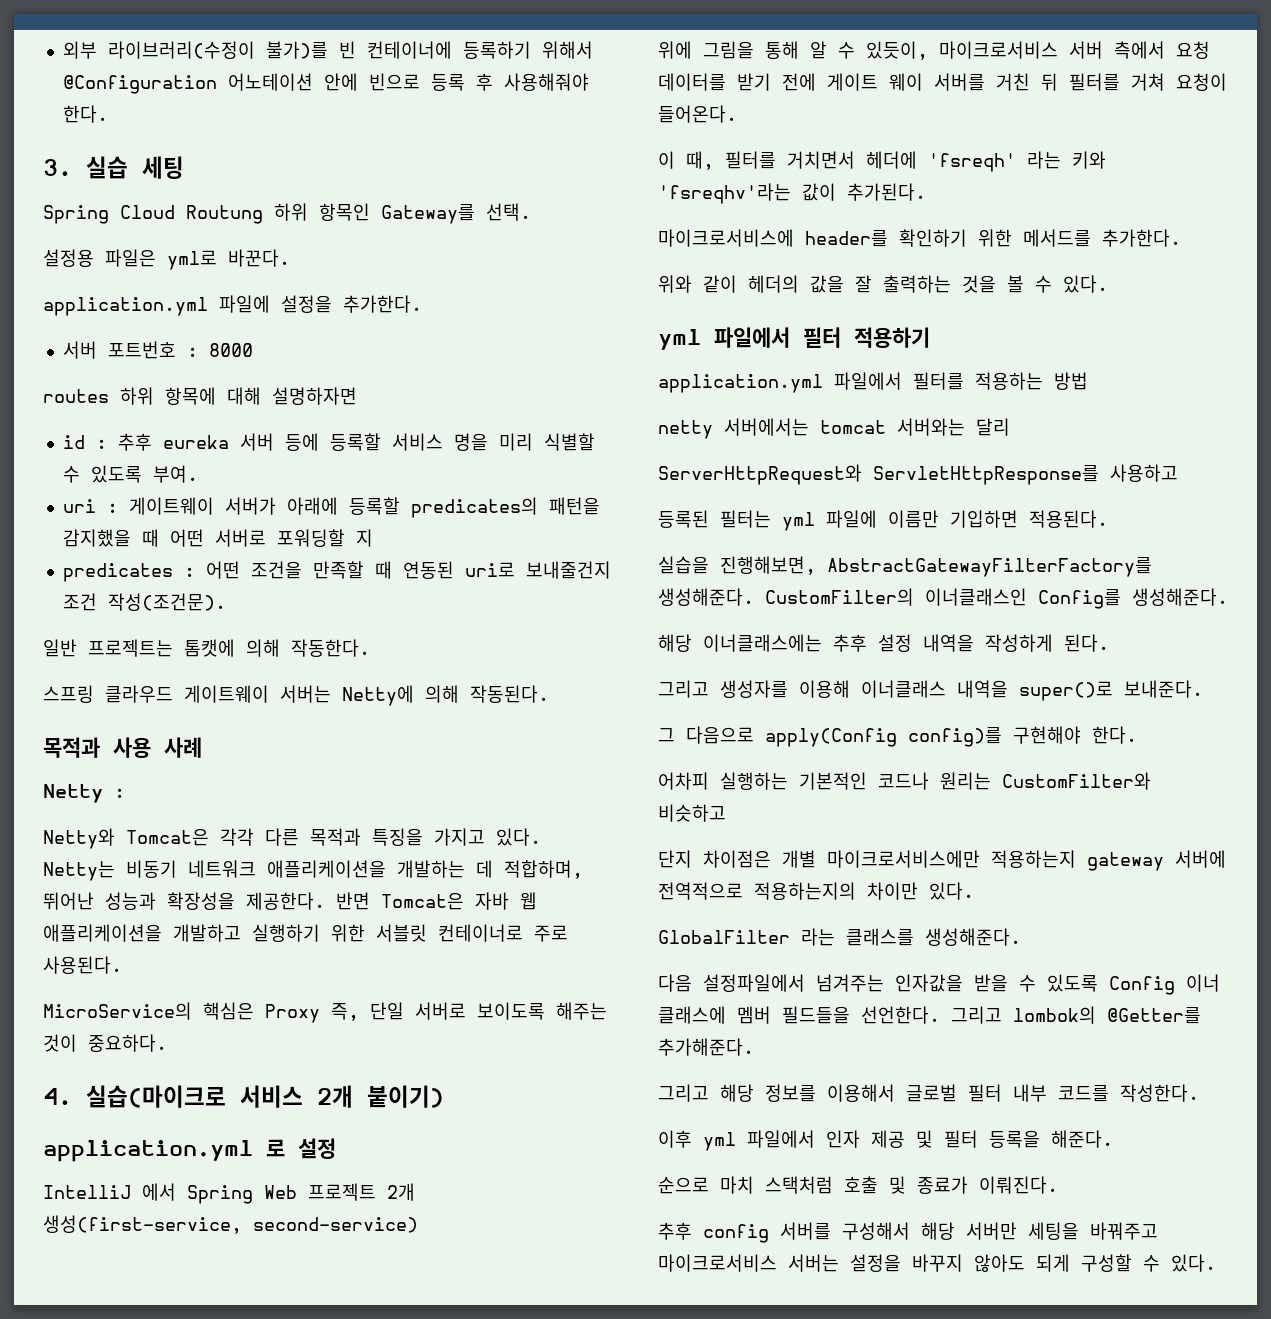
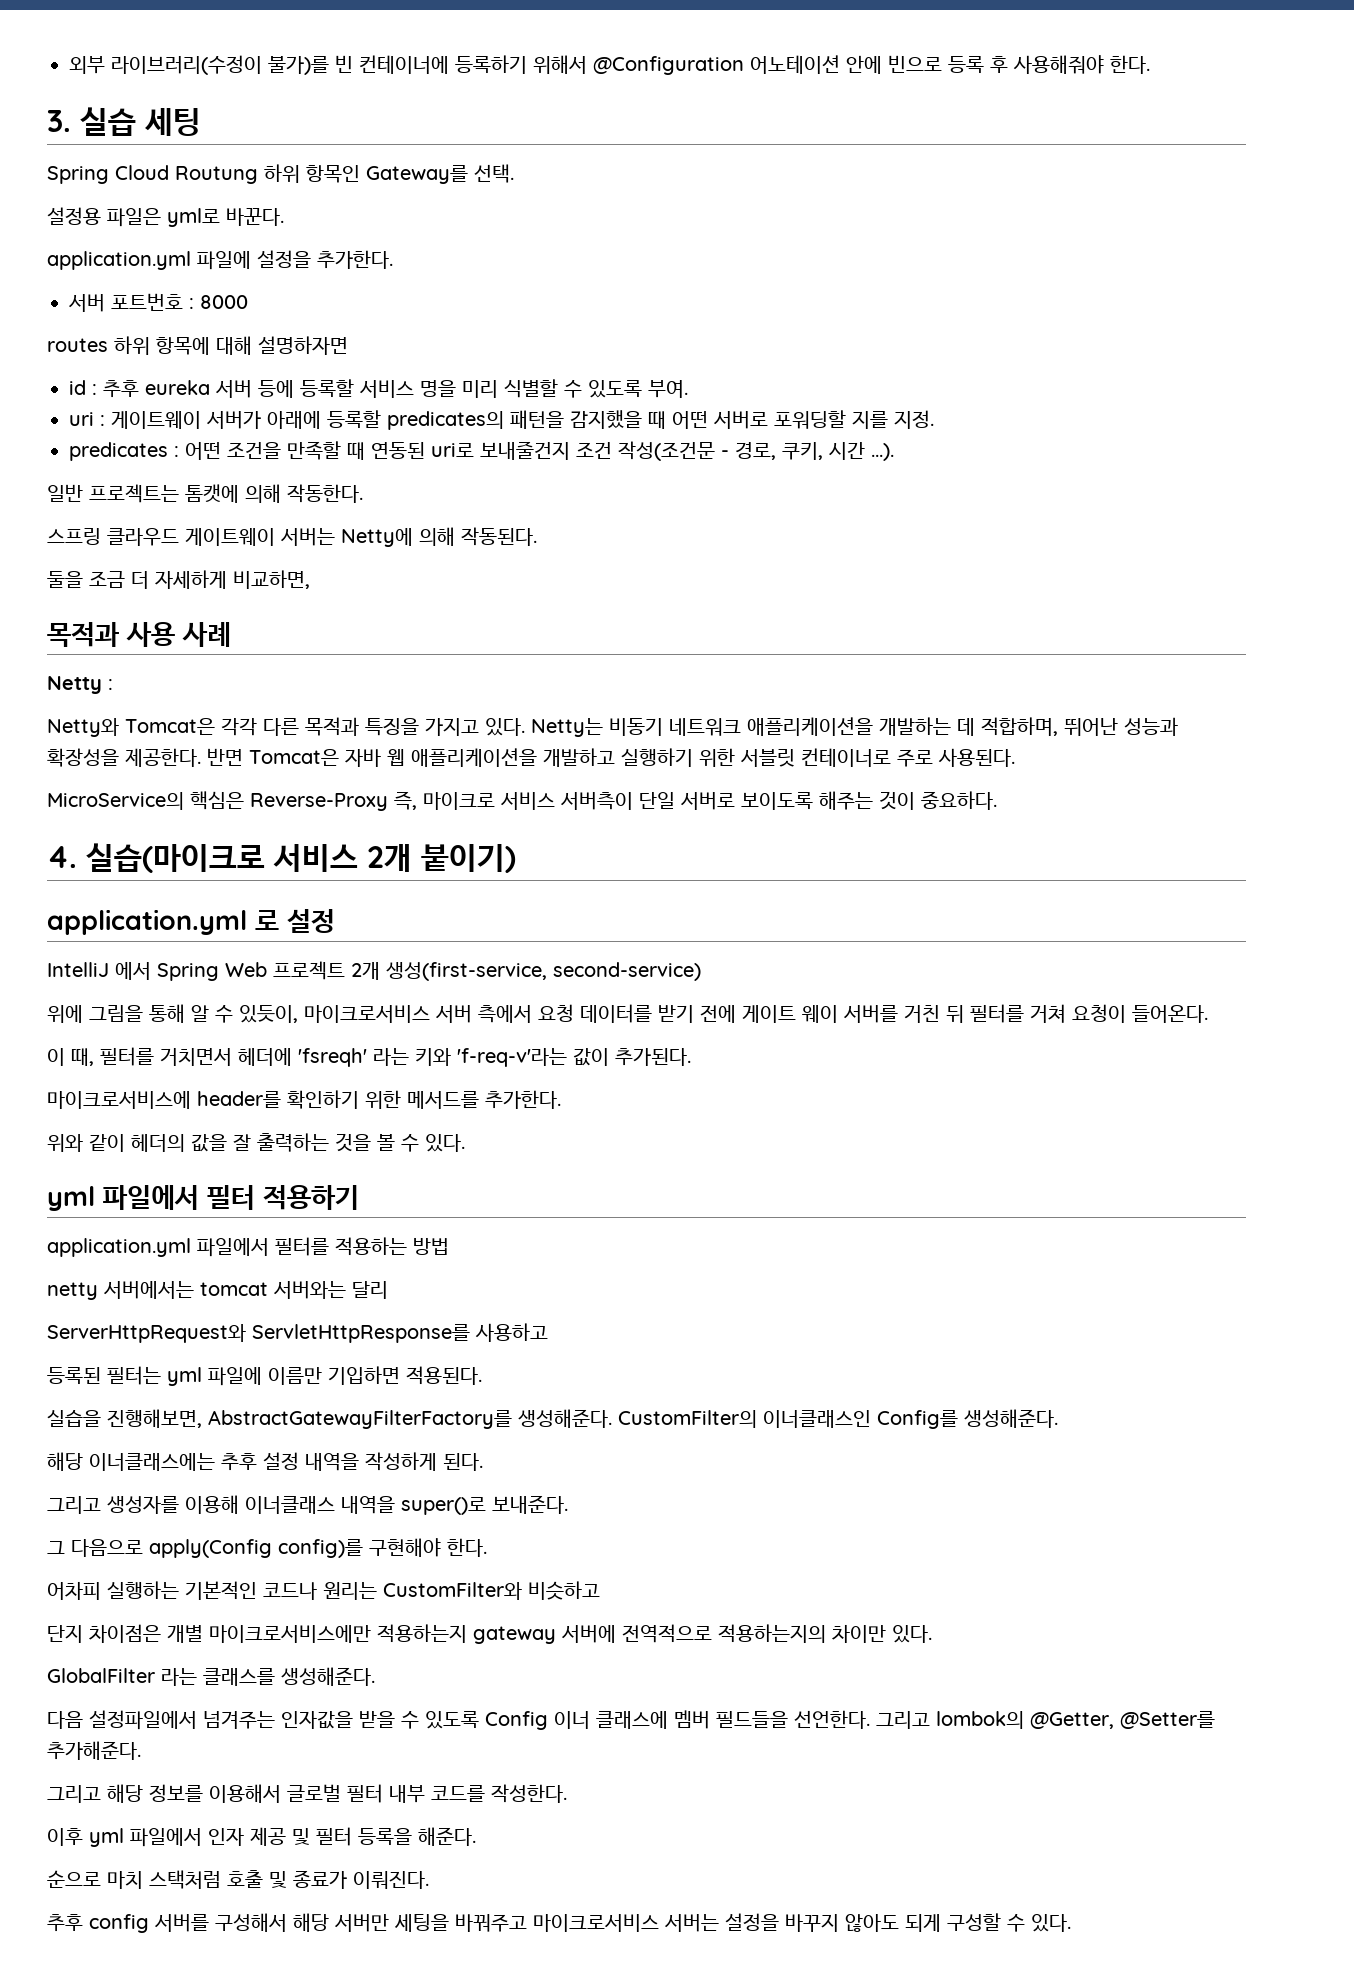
- uri : 게이트웨이 서버가 아래에 등록할 predicates의 패턴을 감지했을 때 어떤 서버로 포워딩할 지
+ uri : 게이트웨이 서버가 아래에 등록할 predicates의 패턴을 감지했을 때 어떤 서버로 포워딩할 지를 지정.
- predicates : 어떤 조건을 만족할 때 연동된 uri로 보내줄건지 조건 작성(조건문).
+ predicates : 어떤 조건을 만족할 때 연동된 uri로 보내줄건지 조건 작성(조건문 - 경로, 쿠키, 시간 ...).
+ 둘을 조금 더 자세하게 비교하면,
- MicroService의 핵심은 Proxy 즉, 단일 서버로 보이도록 해주는 것이 중요하다.
+ MicroService의 핵심은 Reverse-Proxy 즉, 마이크로 서비스 서버측이 단일 서버로 보이도록 해주는 것이 중요하다.
- 이 때, 필터를 거치면서 헤더에 'fsreqh' 라는 키와 'fsreqhv'라는 값이 추가된다.
+ 이 때, 필터를 거치면서 헤더에 'fsreqh' 라는 키와 'f-req-v'라는 값이 추가된다.
- 그리고 lombok의 @Getter를 추가해준다.
+ 그리고 lombok의 @Getter, @Setter를 추가해준다.

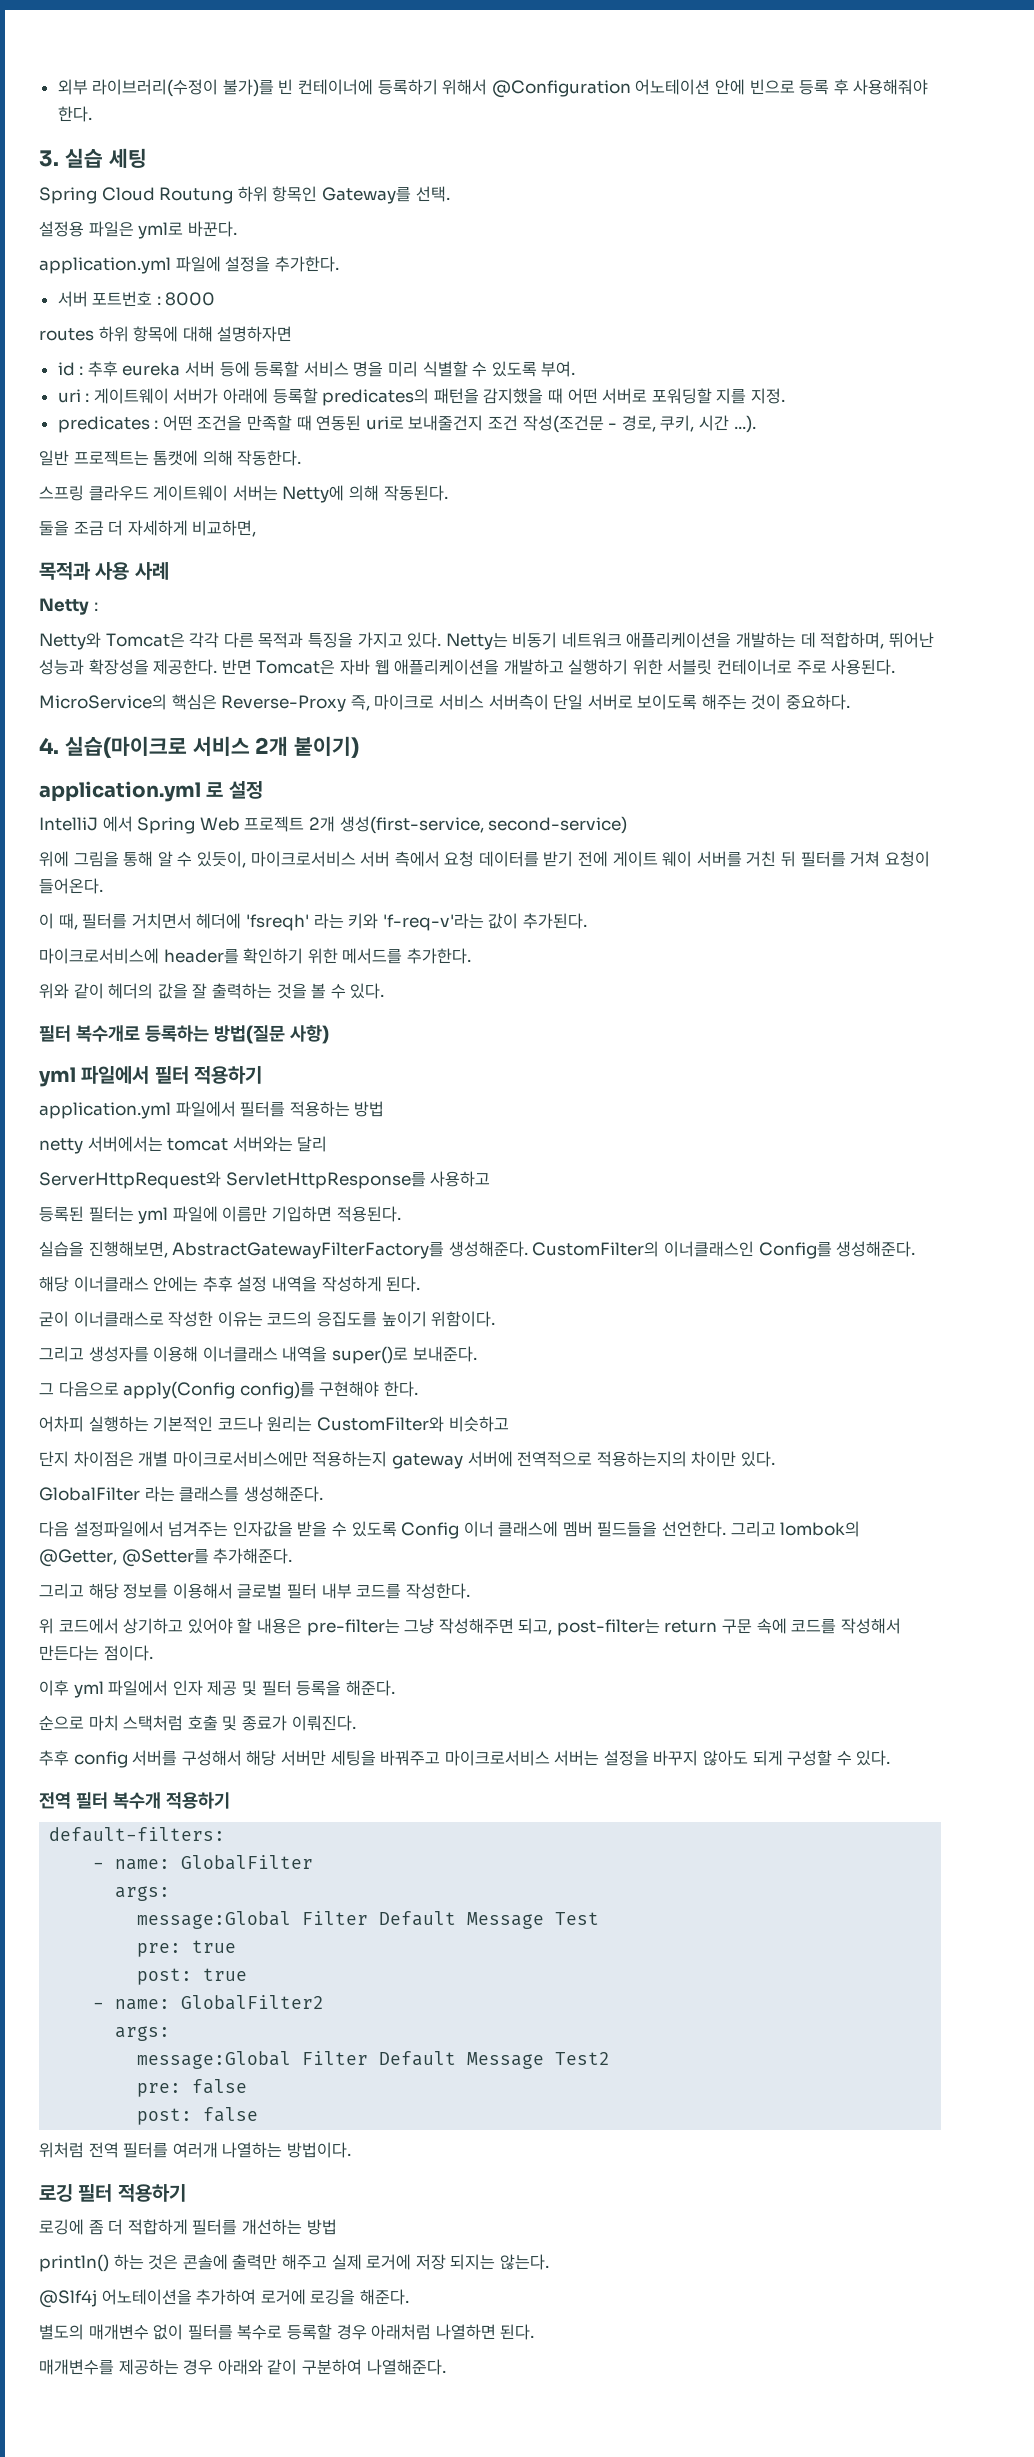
+ 필터 복수개로 등록하는 방법(질문 사항)
- 해당 이너클래스에는 추후 설정 내역을 작성하게 된다.
+ 해당 이너클래스 안에는 추후 설정 내역을 작성하게 된다.
+ 굳이 이너클래스로 작성한 이유는 코드의 응집도를 높이기 위함이다.
+ 위 코드에서 상기하고 있어야 할 내용은 pre-filter는 그냥 작성해주면 되고, post-filter는 return 구문 속에 코드를 작성해서 만든다는 점이다.
+ 전역 필터 복수개 적용하기
+ default-filters:
+ - name: GlobalFilter
+ args:
+ message:Global Filter Default Message Test
+ pre: true
+ post: true
+ - name: GlobalFilter2
+ args:
+ message:Global Filter Default Message Test2
+ pre: false
+ post: false
+ 위처럼 전역 필터를 여러개 나열하는 방법이다.
+ 로깅 필터 적용하기
+ 로깅에 좀 더 적합하게 필터를 개선하는 방법
+ println() 하는 것은 콘솔에 출력만 해주고 실제 로거에 저장 되지는 않는다.
+ @Slf4j 어노테이션을 추가하여 로거에 로깅을 해준다.
+ 별도의 매개변수 없이 필터를 복수로 등록할 경우 아래처럼 나열하면 된다.
+ 매개변수를 제공하는 경우 아래와 같이 구분하여 나열해준다.

